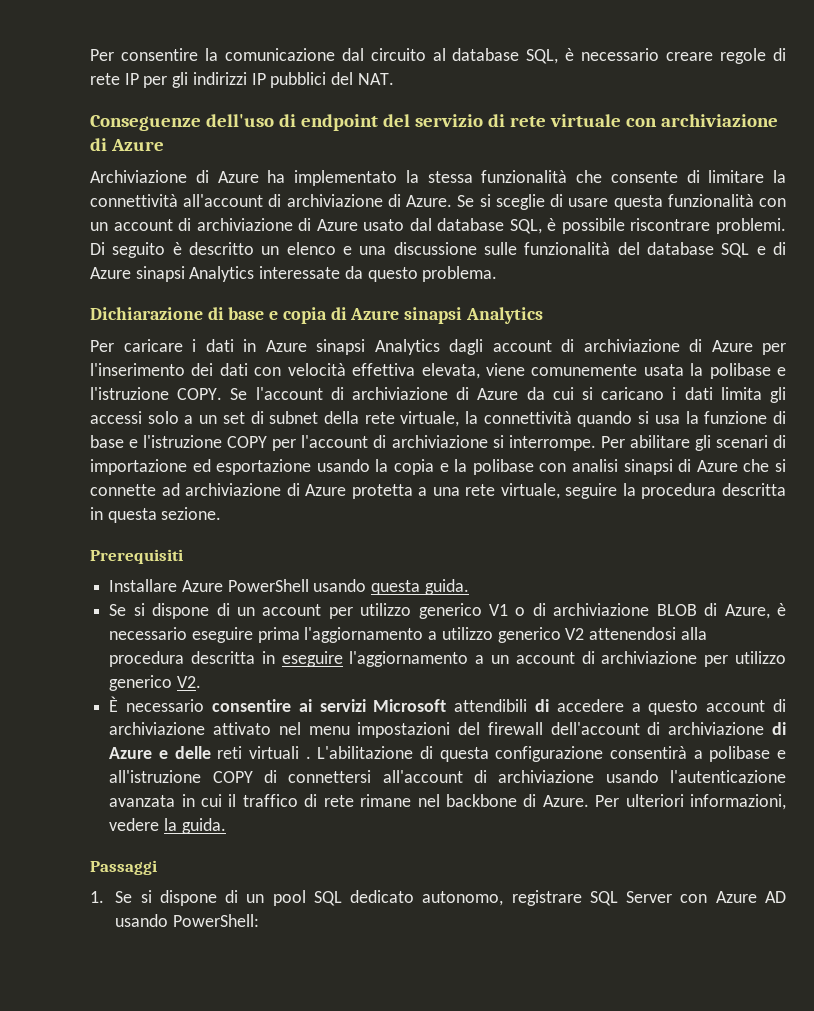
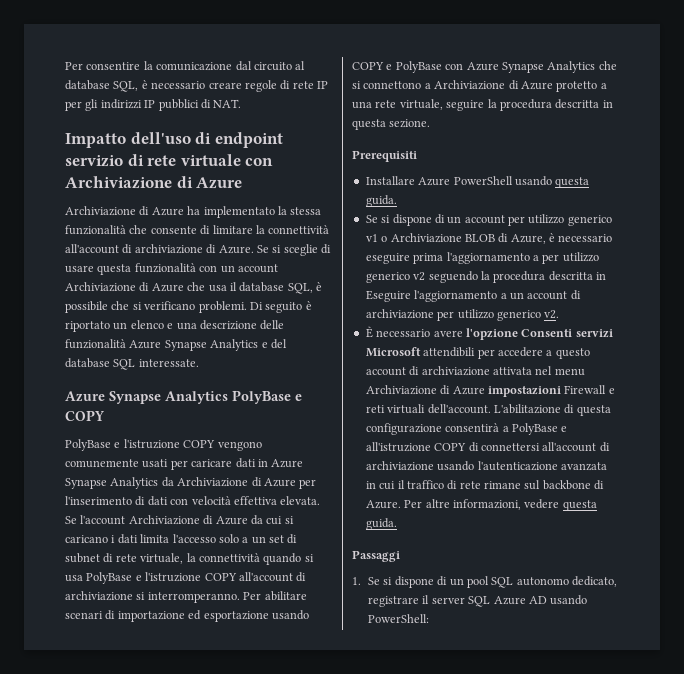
- Per consentire la comunicazione dal circuito al database SQL, è necessario creare regole di rete IP per gli indirizzi IP pubblici del NAT.
+ Per consentire la comunicazione dal circuito al database SQL, è necessario creare regole di rete IP per gli indirizzi IP pubblici di NAT.
- Conseguenze dell'uso di endpoint del servizio di rete virtuale con archiviazione di Azure
+ Impatto dell'uso di endpoint servizio di rete virtuale con Archiviazione di Azure
- Se si sceglie di usare questa funzionalità con un account di archiviazione di Azure usato dal database SQL, è possibile riscontrare problemi.
+ Se si sceglie di usare questa funzionalità con un account Archiviazione di Azure che usa il database SQL, è possibile che si verificano problemi.
- Di seguito è descritto un elenco e una discussione sulle funzionalità del database SQL e di Azure sinapsi Analytics interessate da questo problema.
- Dichiarazione di base e copia di Azure sinapsi Analytics
- Per caricare i dati in Azure sinapsi Analytics dagli account di archiviazione di Azure per l'inserimento dei dati con velocità effettiva elevata, viene comunemente usata la polibase e l'istruzione COPY. Se l'account di archiviazione di Azure da cui si caricano i dati limita gli accessi solo a un set di subnet della rete virtuale, la connettività quando si usa la funzione di base e l'istruzione COPY per l'account di archiviazione si interrompe.
+ Di seguito è riportato un elenco e una descrizione delle funzionalità Azure Synapse Analytics e del database SQL interessate.
+ Azure Synapse Analytics PolyBase e COPY
+ PolyBase e l'istruzione COPY vengono comunemente usati per caricare dati in Azure Synapse Analytics da Archiviazione di Azure per l'inserimento di dati con velocità effettiva elevata. Se l'account Archiviazione di Azure da cui si caricano i dati limita l'accesso solo a un set di subnet di rete virtuale, la connettività quando si usa PolyBase e l'istruzione COPY all'account di archiviazione si interromperanno.
- Per abilitare gli scenari di importazione ed esportazione usando la copia e la polibase con analisi sinapsi di Azure che si connette ad archiviazione di Azure protetta a una rete virtuale, seguire la procedura descritta in questa sezione.
+ Per abilitare scenari di importazione ed esportazione usando COPY e PolyBase con Azure Synapse Analytics che si connettono a Archiviazione di Azure protetto a una rete virtuale, seguire la procedura descritta in questa sezione.
- Se si dispone di un account per utilizzo generico V1 o di archiviazione BLOB di Azure, è necessario eseguire prima l'aggiornamento a utilizzo generico V2 attenendosi alla procedura descritta in eseguire l'aggiornamento a un account di archiviazione per utilizzo generico V2.
+ Se si dispone di un account per utilizzo generico v1 o Archiviazione BLOB di Azure, è necessario eseguire prima l'aggiornamento a per utilizzo generico v2 seguendo la procedura descritta in Eseguire l'aggiornamento a un account di archiviazione per utilizzo generico v2.
- È necessario consentire ai servizi Microsoft attendibili di accedere a questo account di archiviazione attivato nel menu impostazioni del firewall dell'account di archiviazione di Azure e delle reti virtuali .
+ È necessario avere l'opzione Consenti servizi Microsoft attendibili per accedere a questo account di archiviazione attivata nel menu Archiviazione di Azure impostazioni Firewall e reti virtuali dell'account.
- L'abilitazione di questa configurazione consentirà a polibase e all'istruzione COPY di connettersi all'account di archiviazione usando l'autenticazione avanzata in cui il traffico di rete rimane nel backbone di Azure.
+ L'abilitazione di questa configurazione consentirà a PolyBase e all'istruzione COPY di connettersi all'account di archiviazione usando l'autenticazione avanzata in cui il traffico di rete rimane sul backbone di Azure.
- Per ulteriori informazioni, vedere la guida.
+ Per altre informazioni, vedere questa guida.
- 1. Se si dispone di un pool SQL dedicato autonomo, registrare SQL Server con Azure AD usando PowerShell:
+ 1. Se si dispone di un pool SQL autonomo dedicato, registrare il server SQL Azure AD usando PowerShell:

